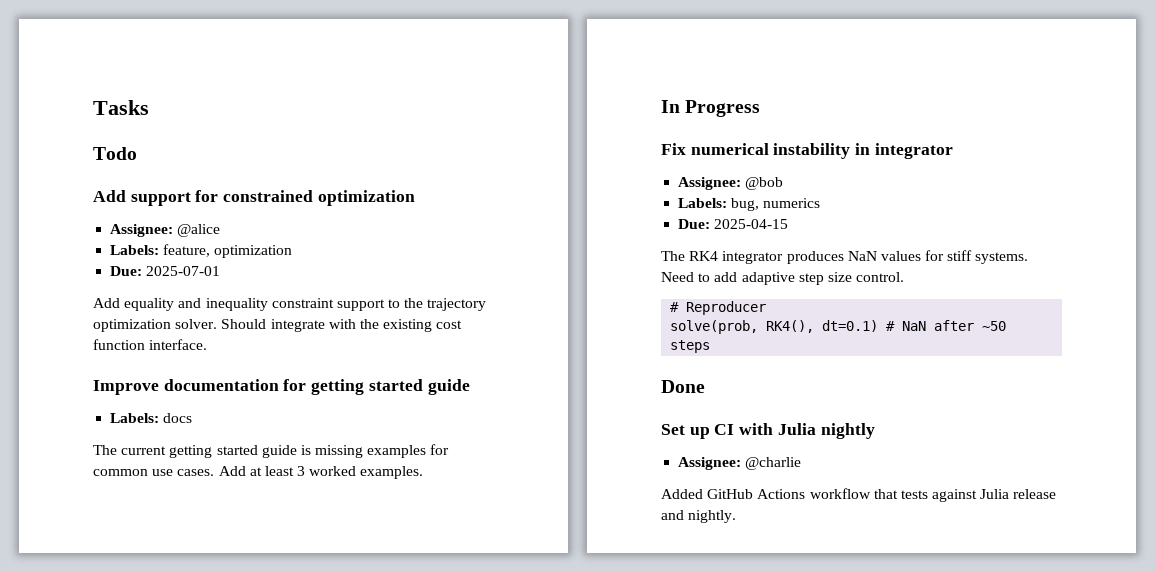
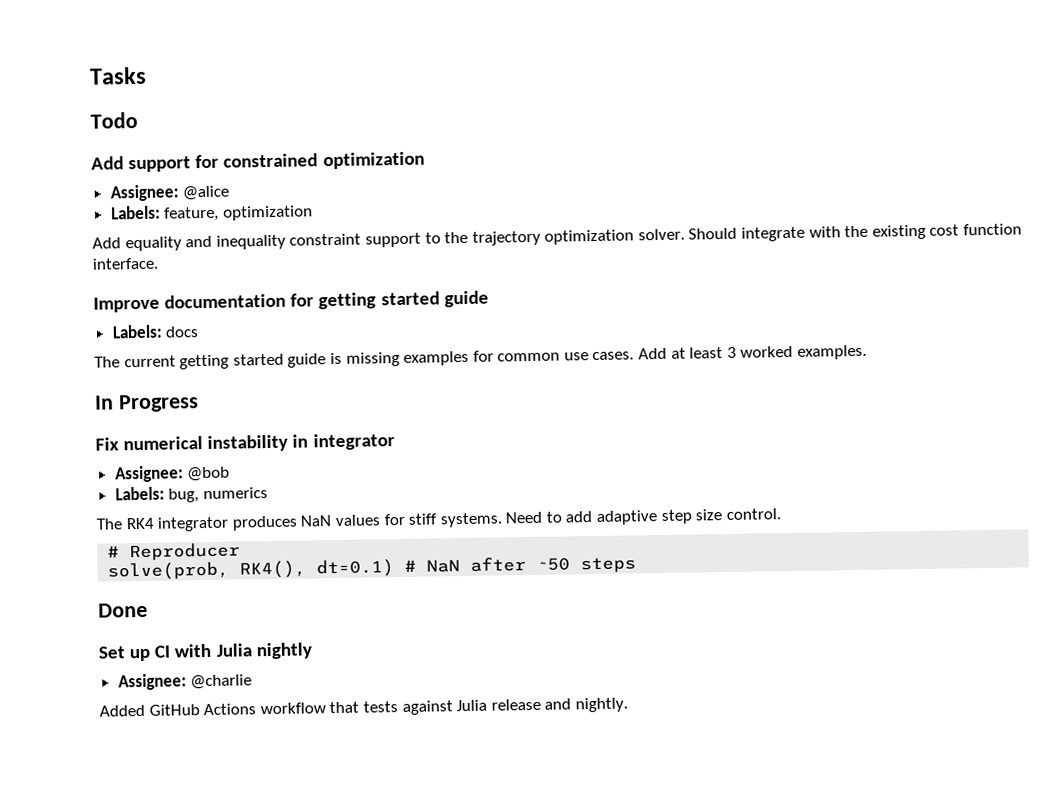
- Due: 2025-07-01
- Due: 2025-04-15

